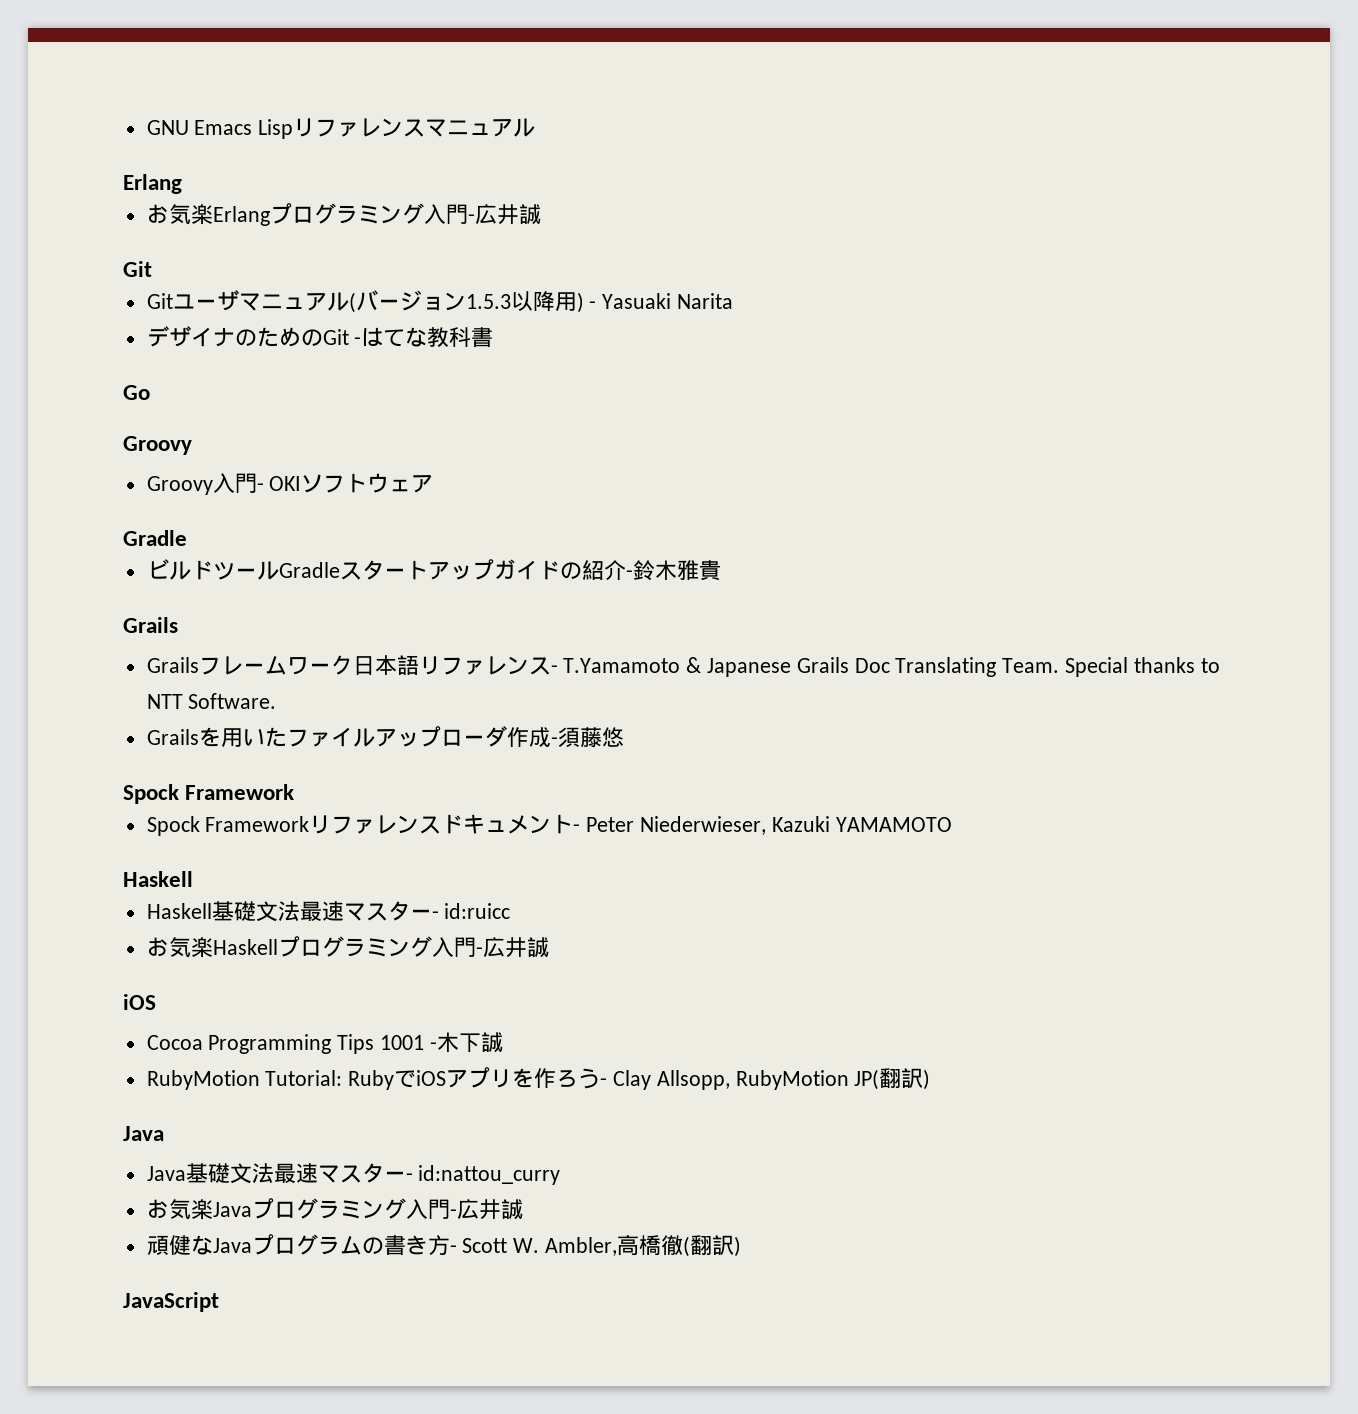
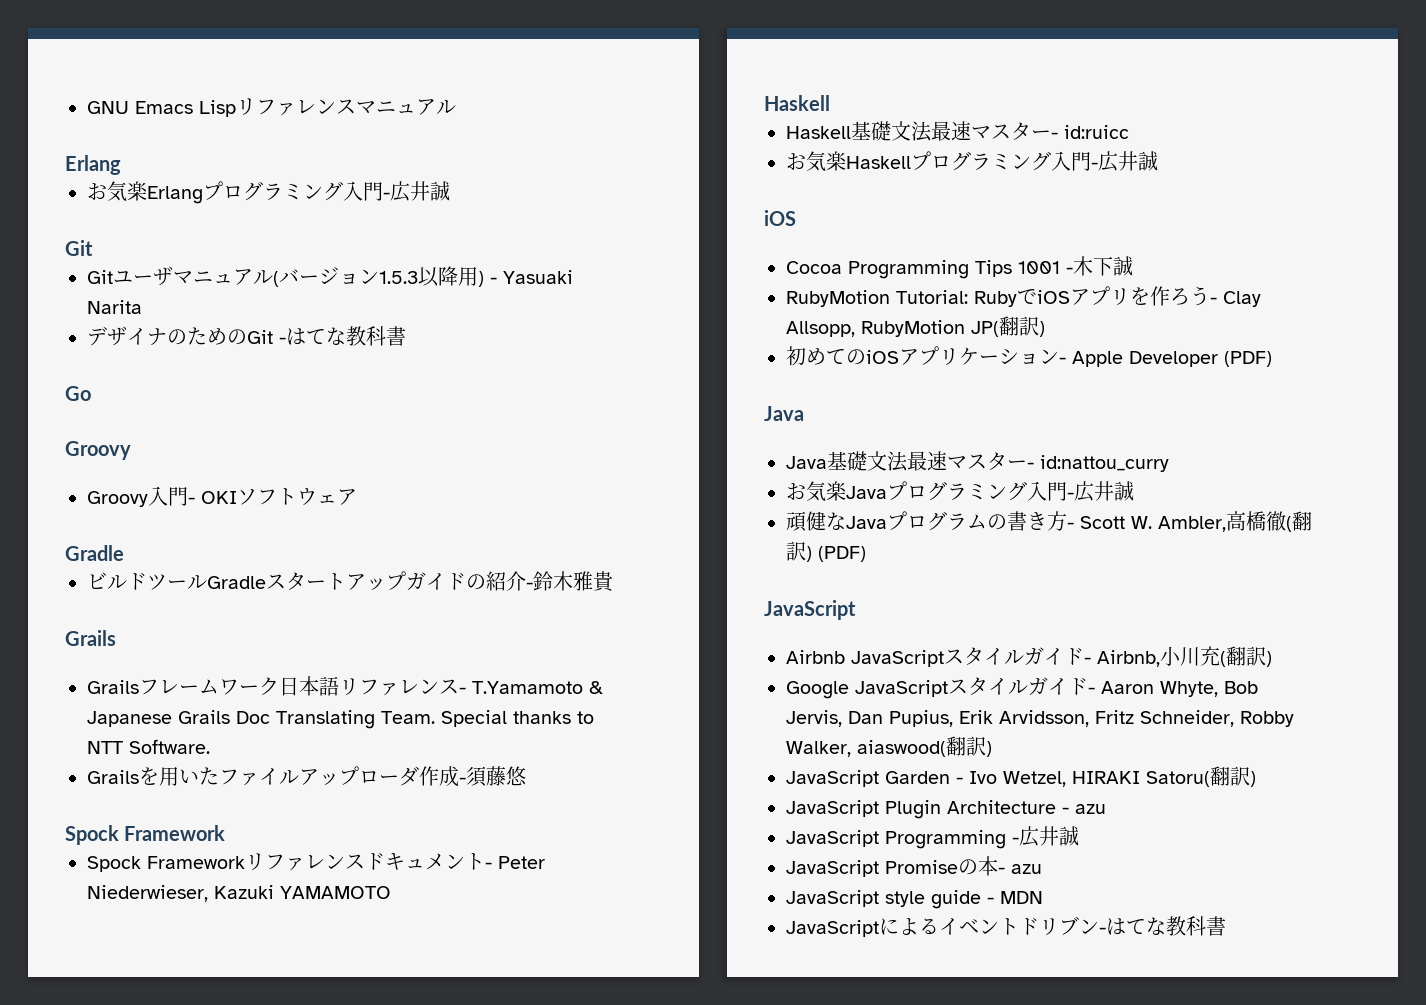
+ 初めてのiOSアプリケーション- Apple Developer (PDF)
- 頑健なJavaプログラムの書き方- Scott W. Ambler,高橋徹(翻訳)
+ 頑健なJavaプログラムの書き方- Scott W. Ambler,高橋徹(翻訳) (PDF)
  JavaScript
+ Airbnb JavaScriptスタイルガイド- Airbnb,小川充(翻訳)
+ Google JavaScriptスタイルガイド- Aaron Whyte, Bob Jervis, Dan Pupius, Erik Arvidsson, Fritz Schneider, Robby Walker, aiaswood(翻訳)
+ JavaScript Garden - Ivo Wetzel, HIRAKI Satoru(翻訳)
+ JavaScript Plugin Architecture - azu
+ JavaScript Programming -広井誠
+ JavaScript Promiseの本- azu
+ JavaScript style guide - MDN
+ JavaScriptによるイベントドリブン-はてな教科書

